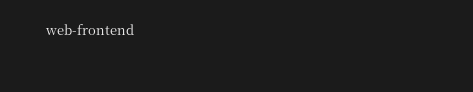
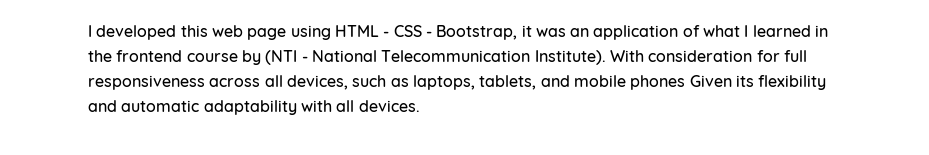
- web-frontend
+ I developed this web page using HTML - CSS - Bootstrap, it was an application of what I learned in the frontend course by (NTI - National Telecommunication Institute). With consideration for full responsiveness across all devices, such as laptops, tablets, and mobile phones Given its flexibility and automatic adaptability with all devices.

